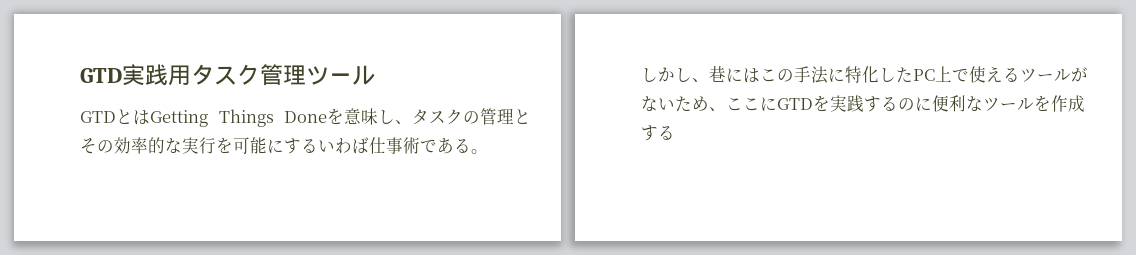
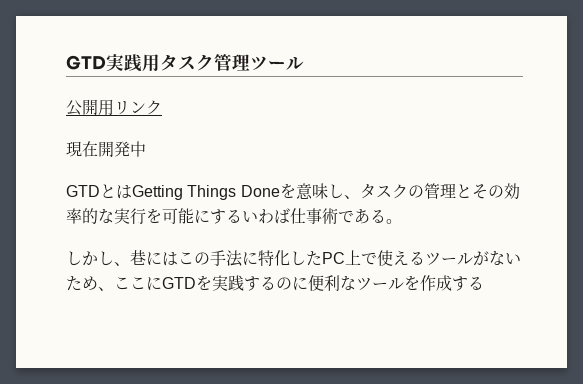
+ 公開用リンク
+ 現在開発中

